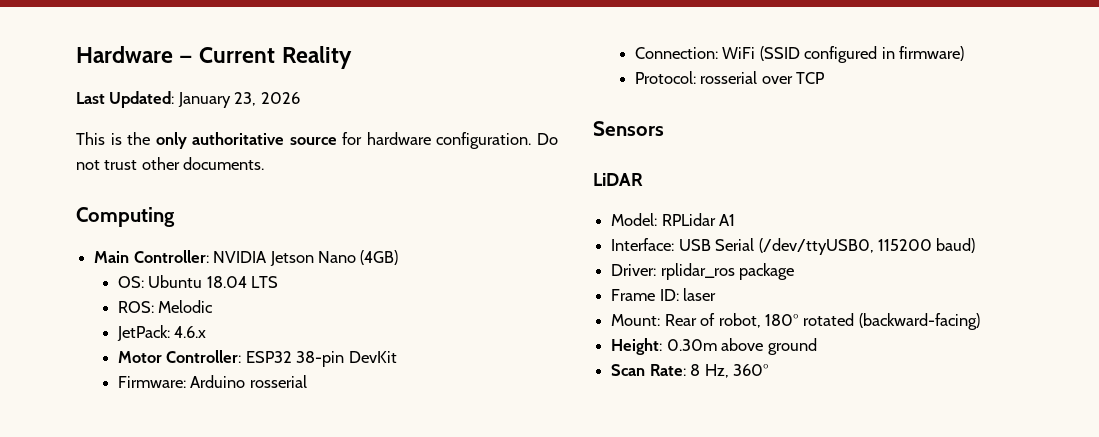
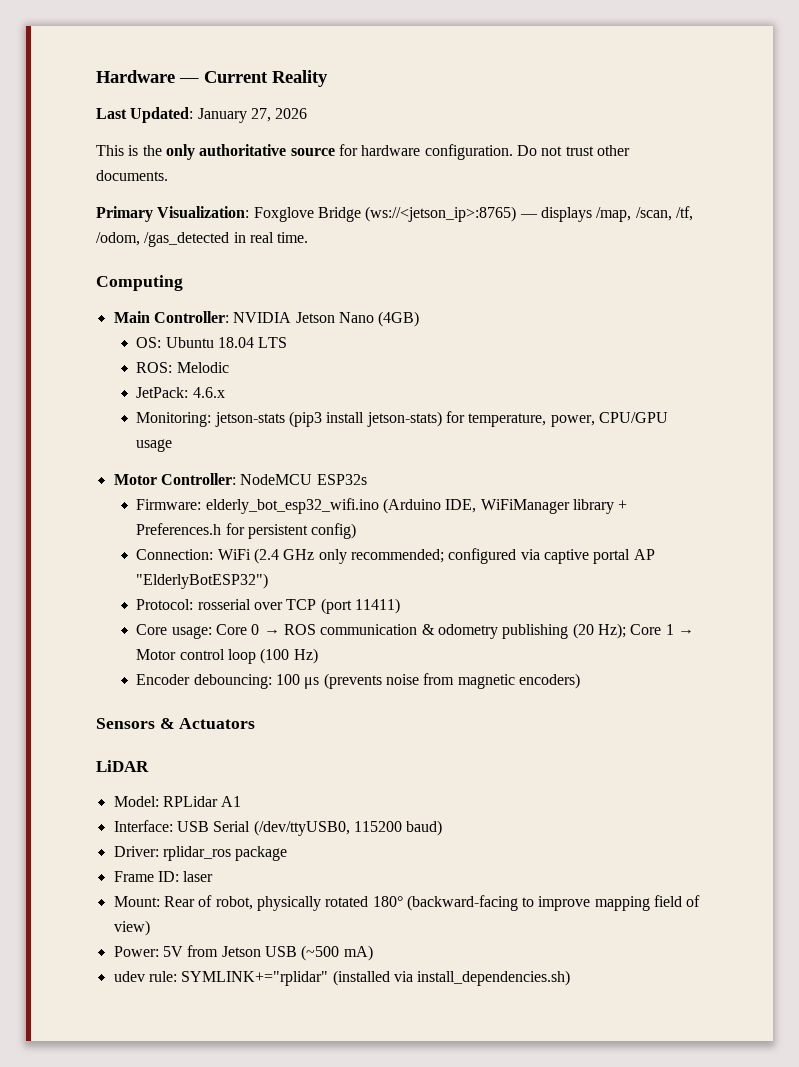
- Last Updated: January 23, 2026
+ Last Updated: January 27, 2026
+ Primary Visualization: Foxglove Bridge (ws://<jetson_ip>:8765) — displays /map, /scan, /tf, /odom, /gas_detected in real time.
- Motor Controller: ESP32 38-pin DevKit
- Firmware: Arduino rosserial
- Connection: WiFi (SSID configured in firmware)
- Protocol: rosserial over TCP
+ Monitoring: jetson-stats (pip3 install jetson-stats) for temperature, power, CPU/GPU usage
+ Motor Controller: NodeMCU ESP32s
+ Firmware: elderly_bot_esp32_wifi.ino (Arduino IDE, WiFiManager library + Preferences.h for persistent config)
+ Connection: WiFi (2.4 GHz only recommended; configured via captive portal AP "ElderlyBotESP32")
+ Protocol: rosserial over TCP (port 11411)
+ Core usage: Core 0 → ROS communication & odometry publishing (20 Hz); Core 1 → Motor control loop (100 Hz)
+ Encoder debouncing: 100 μs (prevents noise from magnetic encoders)
- Sensors
+ Sensors & Actuators
- Mount: Rear of robot, 180° rotated (backward-facing)
- Height: 0.30m above ground
- Scan Rate: 8 Hz, 360°
+ Mount: Rear of robot, physically rotated 180° (backward-facing to improve mapping field of view)
+ Power: 5V from Jetson USB (~500 mA)
+ udev rule: SYMLINK+="rplidar" (installed via install_dependencies.sh)

